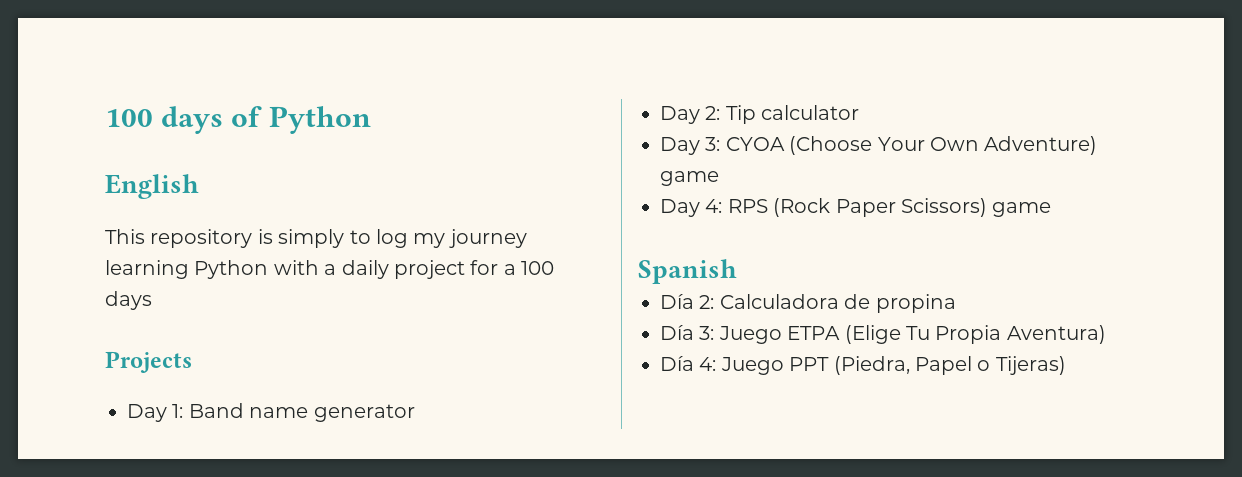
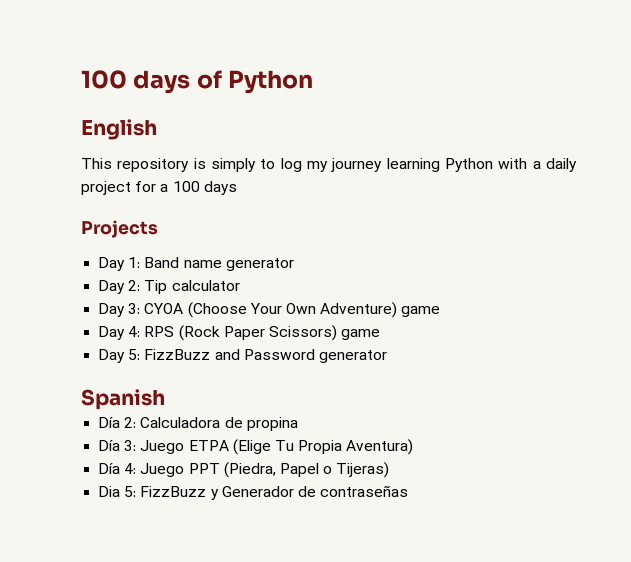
+ Day 5: FizzBuzz and Password generator
+ Dia 5: FizzBuzz y Generador de contraseñas

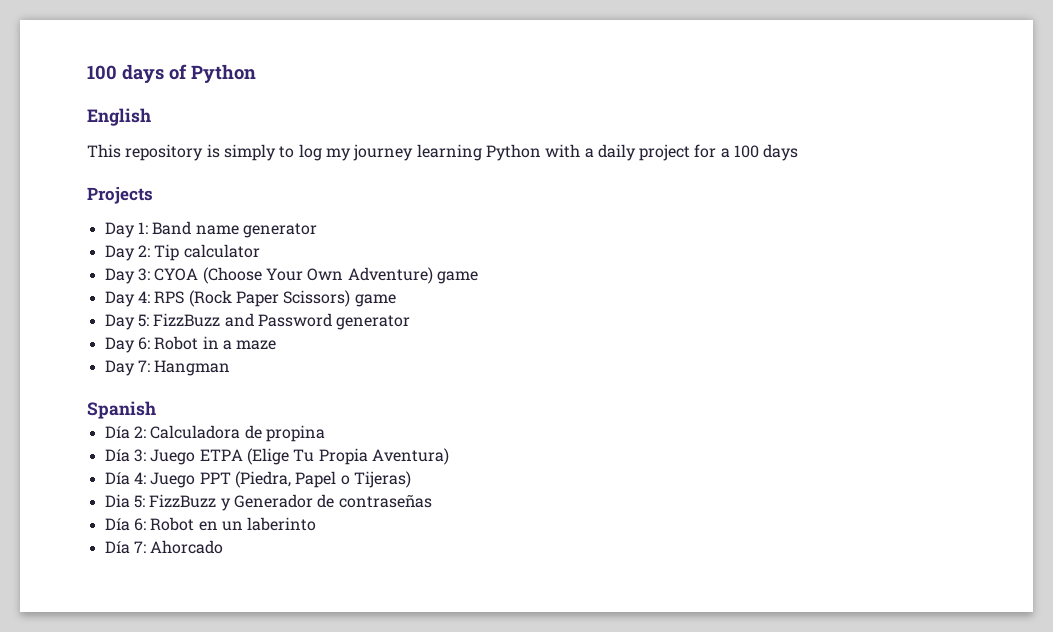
+ Day 6: Robot in a maze
+ Day 7: Hangman
+ Día 6: Robot en un laberinto
+ Día 7: Ahorcado

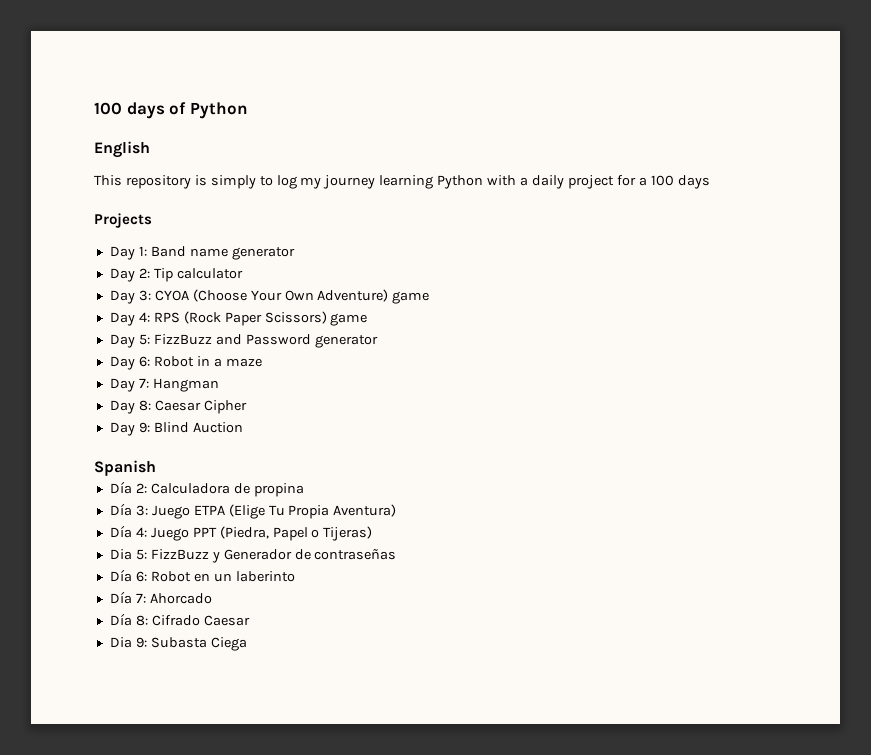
+ Day 8: Caesar Cipher
+ Day 9: Blind Auction
+ Día 8: Cifrado Caesar
+ Dia 9: Subasta Ciega

